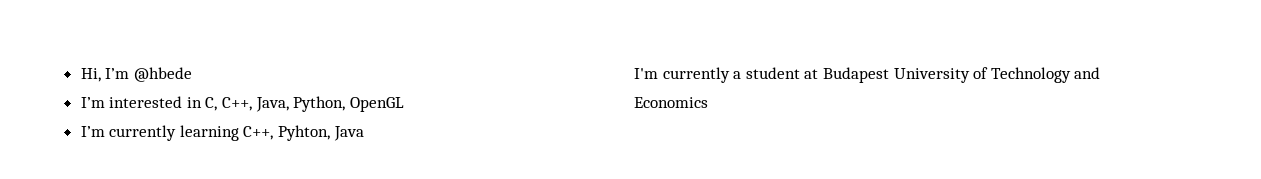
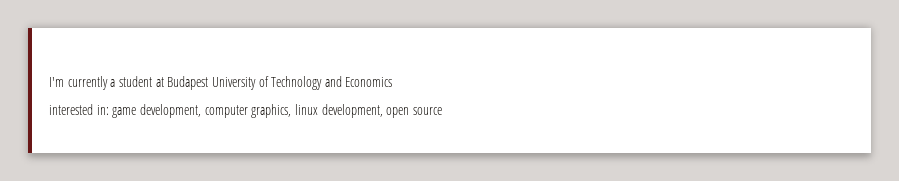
- Hi, I’m @hbede
- I’m interested in C, C++, Java, Python, OpenGL
- I’m currently learning C++, Pyhton, Java
+ interested in: game development, computer graphics, linux development, open source

